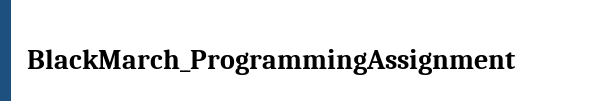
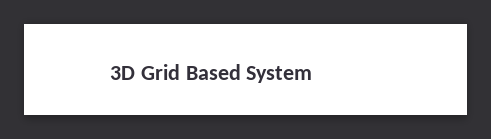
- BlackMarch_ProgrammingAssignment
+ 3D Grid Based System

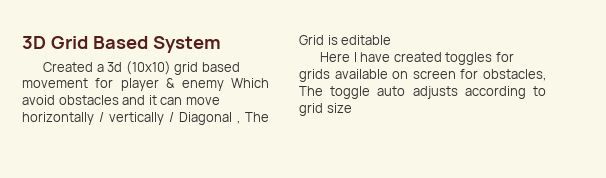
+ Created a 3d (10x10) grid based movement for player & enemy Which avoid obstacles and it can move horizontally / vertically / Diagonal , The Grid is editable
+ Here I have created toggles for grids available on screen for obstacles, The toggle auto adjusts according to grid size

